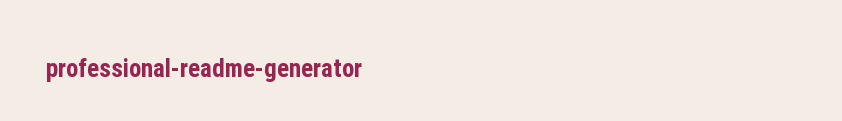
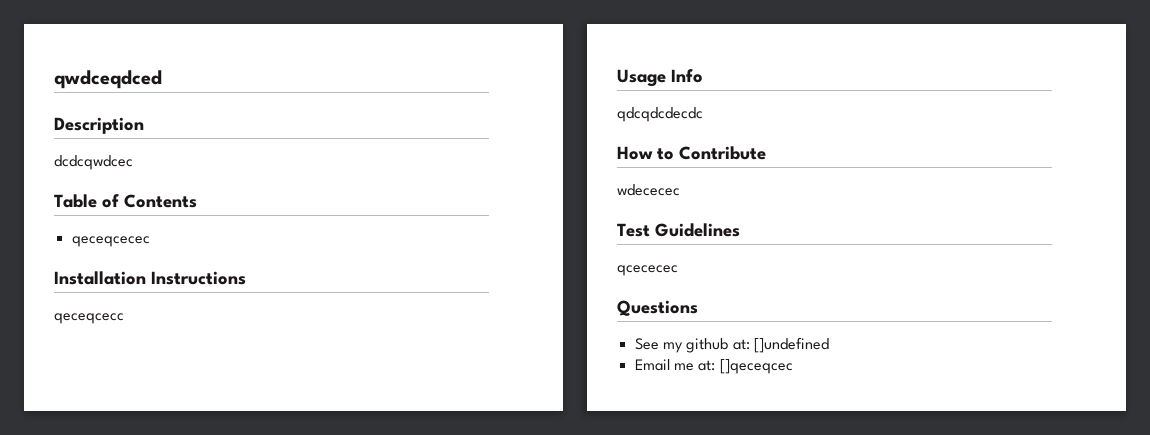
- professional-readme-generator
+ qwdceqdced
+ Description
+ dcdcqwdcec
+ Table of Contents
+ qeceqcecec
+ Installation Instructions
+ qeceqcecc
+ Usage Info
+ qdcqdcdecdc
+ How to Contribute
+ wdececec
+ Test Guidelines
+ qcececec
+ Questions
+ See my github at: []undefined
+ Email me at: []qeceqcec

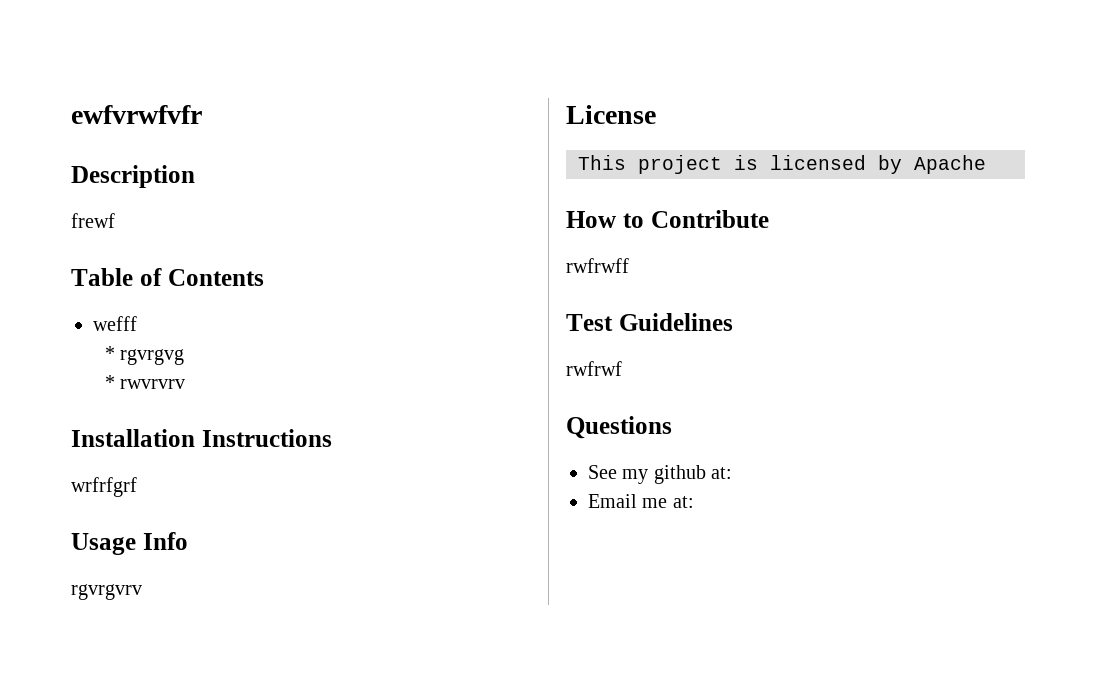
- qwdceqdced
+ ewfvrwfvfr
- dcdcqwdcec
+ frewf
- qeceqcecec
+ wefff
+ * rgvrgvg
+ * rwvrvrv
- qeceqcecc
+ wrfrfgrf
- qdcqdcdecdc
+ rgvrgvrv
+ License
+ This project is licensed by Apache
- wdececec
+ rwfrwff
- qcececec
+ rwfrwf
- See my github at: []undefined
+ See my github at:
- Email me at: []qeceqcec
+ Email me at:

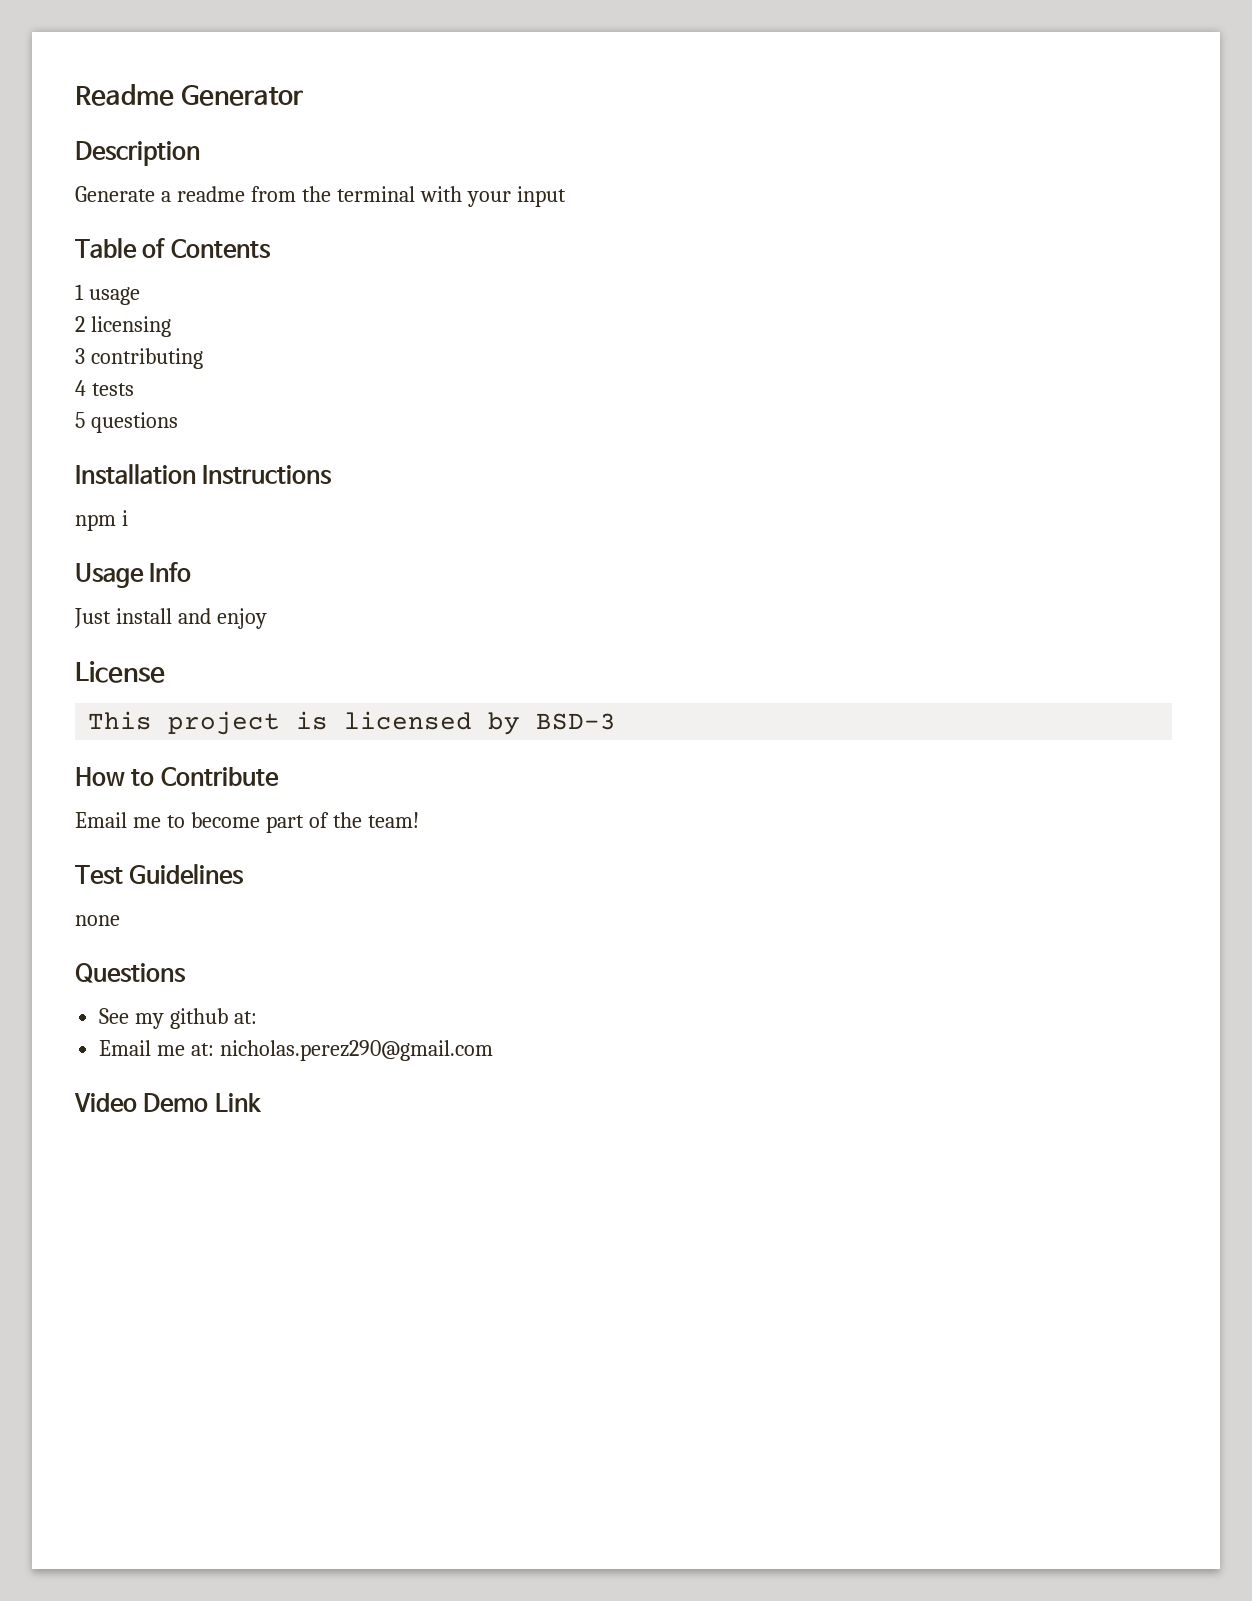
- ewfvrwfvfr
+ Readme Generator
- frewf
+ Generate a readme from the terminal with your input
  Table of Contents
- wefff
- * rgvrgvg
- * rwvrvrv
+ 1 usage
+ 2 licensing
+ 3 contributing
+ 4 tests
+ 5 questions
- wrfrfgrf
+ npm i
- rgvrgvrv
+ Just install and enjoy
- This project is licensed by Apache
+ This project is licensed by BSD-3
- rwfrwff
+ Email me to become part of the team!
- rwfrwf
+ none
- Email me at:
+ Email me at: nicholas.perez290@gmail.com
+ Video Demo Link

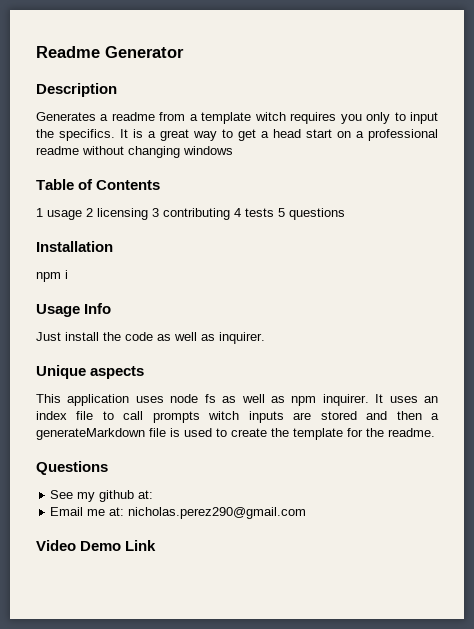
- Generate a readme from the terminal with your input
+ Generates a readme from a template witch requires you only to input the specifics. It is a great way to get a head start on a professional readme without changing windows
- 1 usage
- 2 licensing
- 3 contributing
- 4 tests
- 5 questions
+ 1 usage 2 licensing 3 contributing 4 tests 5 questions
- Installation Instructions
+ Installation
- Just install and enjoy
- License
- This project is licensed by BSD-3
- How to Contribute
- Email me to become part of the team!
- Test Guidelines
- none
+ Just install the code as well as inquirer.
+ Unique aspects
+ This application uses node fs as well as npm inquirer. It uses an index file to call prompts witch inputs are stored and then a generateMarkdown file is used to create the template for the readme.

